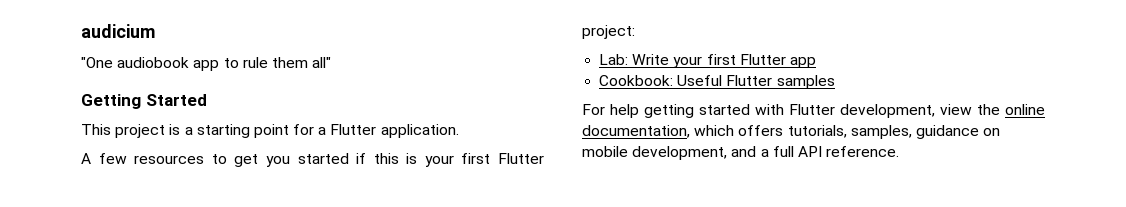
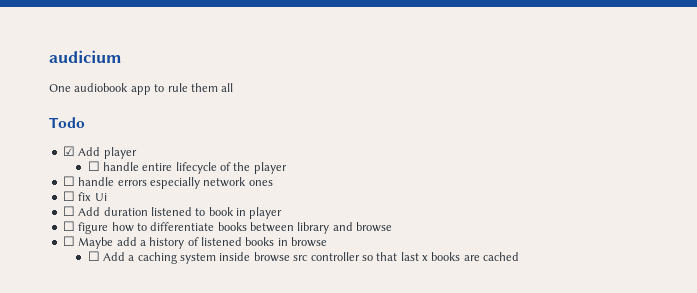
- "One audiobook app to rule them all"
- Getting Started
- This project is a starting point for a Flutter application.
- A few resources to get you started if this is your first Flutter project:
- Lab: Write your first Flutter app
- Cookbook: Useful Flutter samples
- For help getting started with Flutter development, view the online documentation, which offers tutorials, samples, guidance on mobile development, and a full API reference.
+ One audiobook app to rule them all
+ Todo
+ ☑ Add player
+ ☐ handle entire lifecycle of the player
+ ☐ handle errors especially network ones
+ ☐ fix Ui
+ ☐ Add duration listened to book in player
+ ☐ figure how to differentiate books between library and browse
+ ☐ Maybe add a history of listened books in browse
+ ☐ Add a caching system inside browse src controller so that last x books are cached

